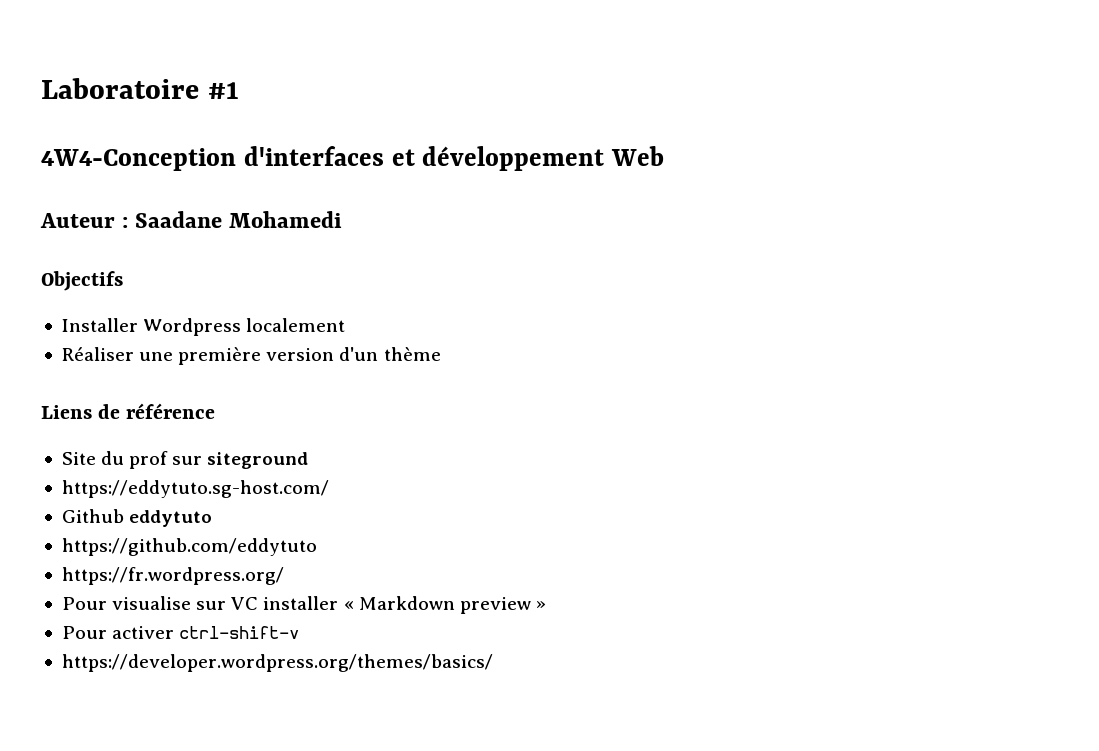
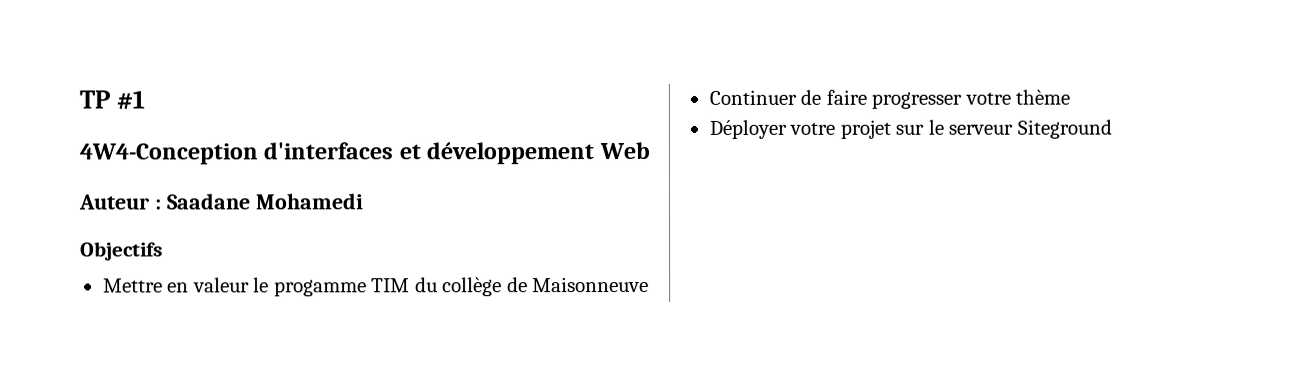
- Laboratoire #1
+ TP #1
- Installer Wordpress localement
- Réaliser une première version d'un thème
- Liens de référence
- Site du prof sur siteground
- https://eddytuto.sg-host.com/
- Github eddytuto
- https://github.com/eddytuto
- https://fr.wordpress.org/
- Pour visualise sur VC installer « Markdown preview »
- Pour activer ctrl-shift-v
- https://developer.wordpress.org/themes/basics/
+ Mettre en valeur le progamme TIM du collège de Maisonneuve
+ Continuer de faire progresser votre thème
+ Déployer votre projet sur le serveur Siteground

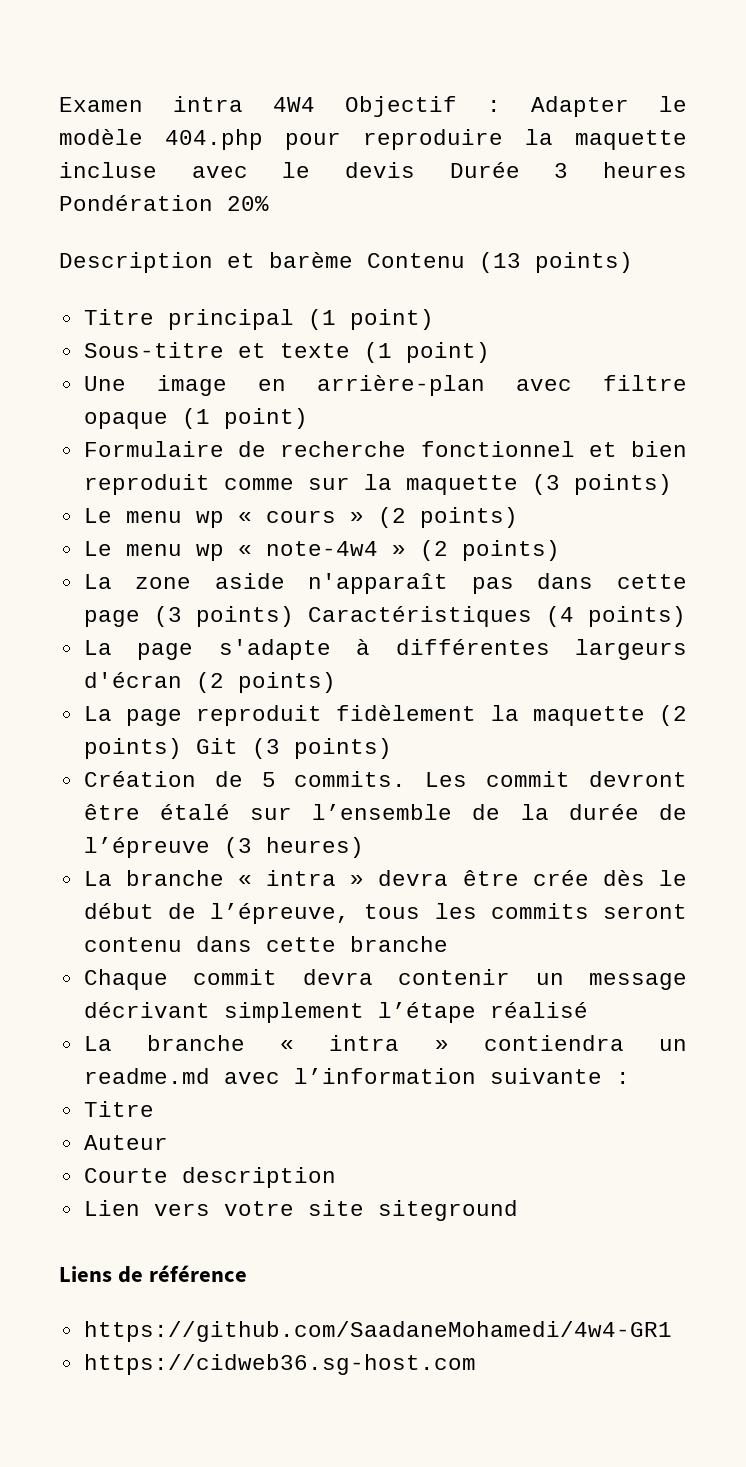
- TP #1
- 4W4-Conception d'interfaces et développement Web
- Auteur : Saadane Mohamedi
- Objectifs
- Mettre en valeur le progamme TIM du collège de Maisonneuve
- Continuer de faire progresser votre thème
- Déployer votre projet sur le serveur Siteground
+ Examen intra 4W4 Objectif : Adapter le modèle 404.php pour reproduire la maquette incluse avec le devis Durée 3 heures Pondération 20%
+ Description et barème Contenu (13 points)
+ Titre principal (1 point)
+ Sous-titre et texte (1 point)
+ Une image en arrière-plan avec filtre opaque (1 point)
+ Formulaire de recherche fonctionnel et bien reproduit comme sur la maquette (3 points)
+ Le menu wp « cours » (2 points)
+ Le menu wp « note-4w4 » (2 points)
+ La zone aside n'apparaît pas dans cette page (3 points) Caractéristiques (4 points)
+ La page s'adapte à différentes largeurs d'écran (2 points)
+ La page reproduit fidèlement la maquette (2 points) Git (3 points)
+ Création de 5 commits. Les commit devront être étalé sur l’ensemble de la durée de l’épreuve (3 heures)
+ La branche « intra » devra être crée dès le début de l’épreuve, tous les commits seront contenu dans cette branche
+ Chaque commit devra contenir un message décrivant simplement l’étape réalisé
+ La branche « intra » contiendra un readme.md avec l’information suivante :
+ Titre
+ Auteur
+ Courte description
+ Lien vers votre site siteground
+ Liens de référence
+ https://github.com/SaadaneMohamedi/4w4-GR1
+ https://cidweb36.sg-host.com

